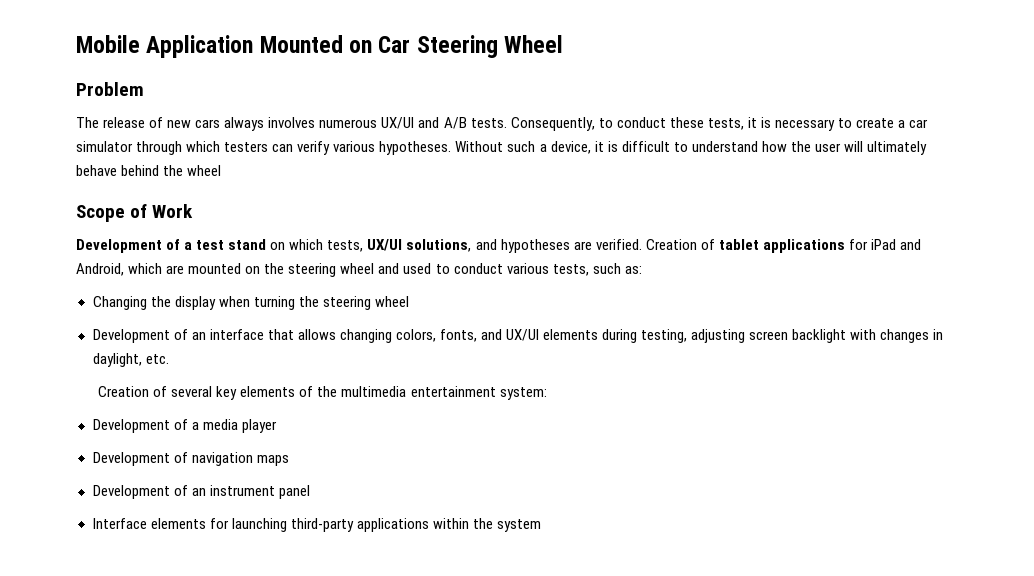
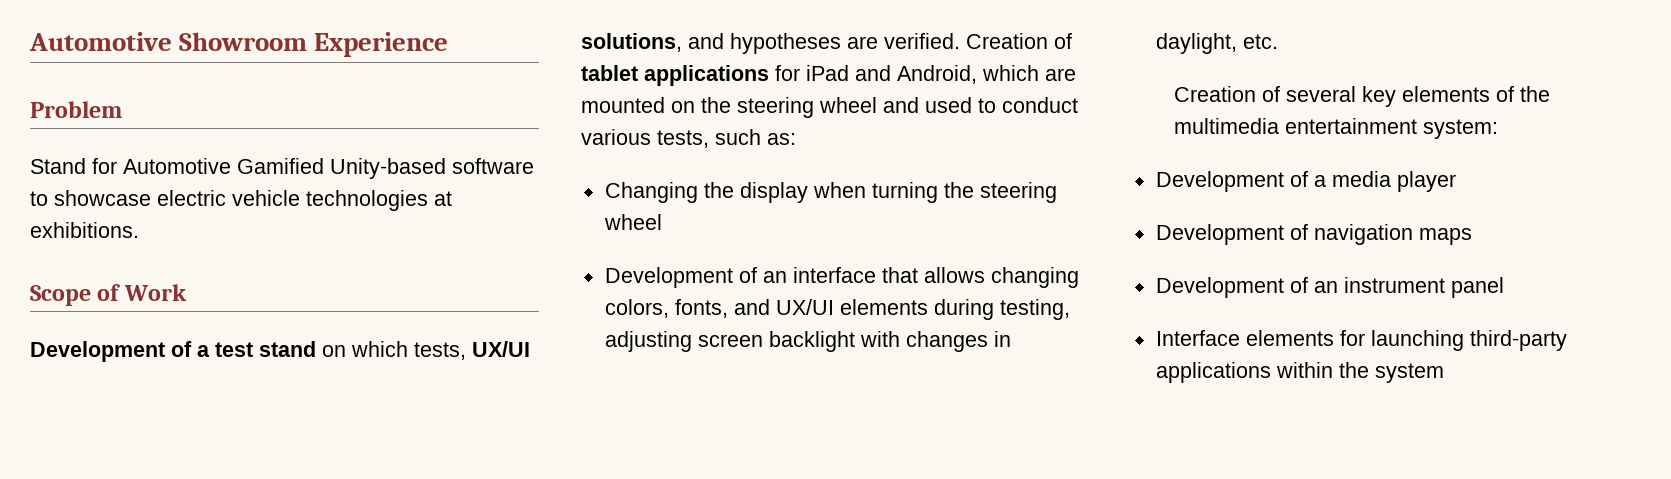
- Mobile Application Mounted on Car Steering Wheel
+ Automotive Showroom Experience
  Problem
- The release of new cars always involves numerous UX/UI and A/B tests. Consequently, to conduct these tests, it is necessary to create a car simulator through which testers can verify various hypotheses. Without such a device, it is difficult to understand how the user will ultimately behave behind the wheel
+ Stand for Automotive Gamified Unity-based software to showcase electric vehicle technologies at exhibitions.

